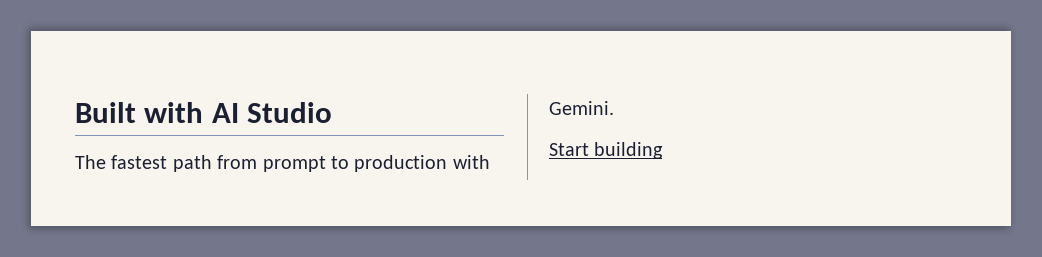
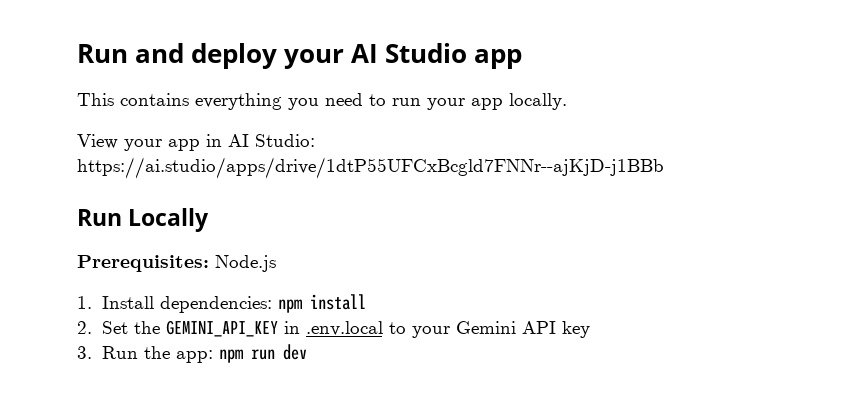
- Built with AI Studio
- The fastest path from prompt to production with Gemini.
- Start building
+ Run and deploy your AI Studio app
+ This contains everything you need to run your app locally.
+ View your app in AI Studio: https://ai.studio/apps/drive/1dtP55UFCxBcgld7FNNr--ajKjD-j1BBb
+ Run Locally
+ Prerequisites: Node.js
+ 1. Install dependencies: npm install
+ 2. Set the GEMINI_API_KEY in .env.local to your Gemini API key
+ 3. Run the app: npm run dev

